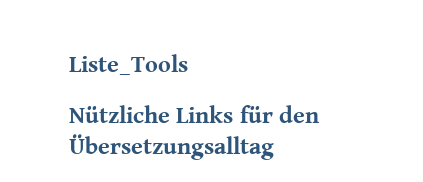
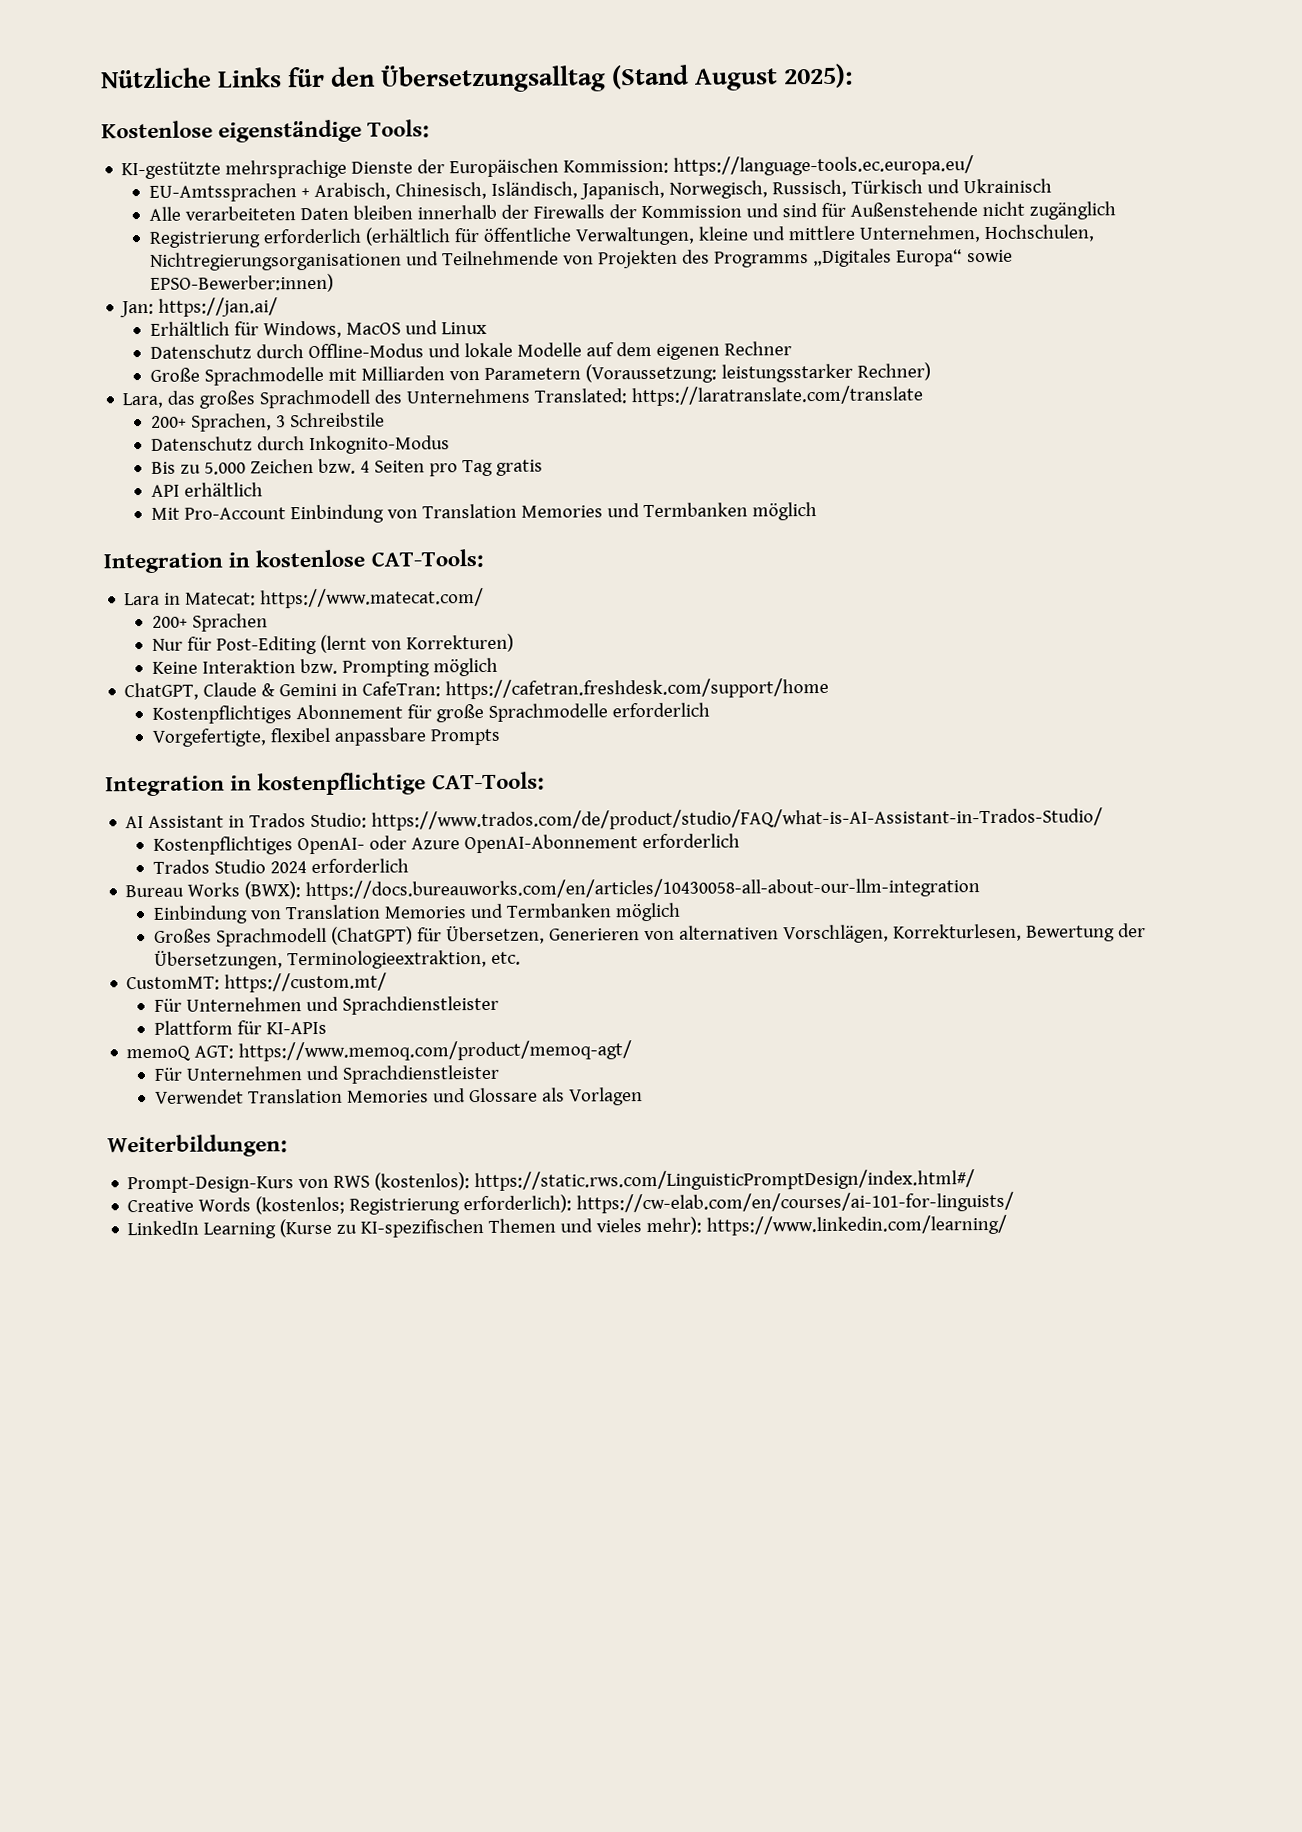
- Liste_Tools
- Nützliche Links für den Übersetzungsalltag
+ Nützliche Links für den Übersetzungsalltag (Stand August 2025):
+ Kostenlose eigenständige Tools:
+ KI-gestützte mehrsprachige Dienste der Europäischen Kommission: https://language-tools.ec.europa.eu/
+ EU-Amtssprachen + Arabisch, Chinesisch, Isländisch, Japanisch, Norwegisch, Russisch, Türkisch und Ukrainisch
+ Alle verarbeiteten Daten bleiben innerhalb der Firewalls der Kommission und sind für Außenstehende nicht zugänglich
+ Registrierung erforderlich (erhältlich für öffentliche Verwaltungen, kleine und mittlere Unternehmen, Hochschulen, Nichtregierungsorganisationen und Teilnehmende von Projekten des Programms „Digitales Europa“ sowie EPSO-Bewerber:innen)
+ Jan: https://jan.ai/
+ Erhältlich für Windows, MacOS und Linux
+ Datenschutz durch Offline-Modus und lokale Modelle auf dem eigenen Rechner
+ Große Sprachmodelle mit Milliarden von Parametern (Voraussetzung: leistungsstarker Rechner)
+ Lara, das großes Sprachmodell des Unternehmens Translated: https://laratranslate.com/translate
+ 200+ Sprachen, 3 Schreibstile
+ Datenschutz durch Inkognito-Modus
+ Bis zu 5.000 Zeichen bzw. 4 Seiten pro Tag gratis
+ API erhältlich
+ Mit Pro-Account Einbindung von Translation Memories und Termbanken möglich
+ Integration in kostenlose CAT-Tools:
+ Lara in Matecat: https://www.matecat.com/
+ 200+ Sprachen
+ Nur für Post-Editing (lernt von Korrekturen)
+ Keine Interaktion bzw. Prompting möglich
+ ChatGPT, Claude & Gemini in CafeTran: https://cafetran.freshdesk.com/support/home
+ Kostenpflichtiges Abonnement für große Sprachmodelle erforderlich
+ Vorgefertigte, flexibel anpassbare Prompts
+ Integration in kostenpflichtige CAT-Tools:
+ AI Assistant in Trados Studio: https://www.trados.com/de/product/studio/FAQ/what-is-AI-Assistant-in-Trados-Studio/
+ Kostenpflichtiges OpenAI- oder Azure OpenAI-Abonnement erforderlich
+ Trados Studio 2024 erforderlich
+ Bureau Works (BWX): https://docs.bureauworks.com/en/articles/10430058-all-about-our-llm-integration
+ Einbindung von Translation Memories und Termbanken möglich
+ Großes Sprachmodell (ChatGPT) für Übersetzen, Generieren von alternativen Vorschlägen, Korrekturlesen, Bewertung der Übersetzungen, Terminologieextraktion, etc.
+ CustomMT: https://custom.mt/
+ Für Unternehmen und Sprachdienstleister
+ Plattform für KI-APIs
+ memoQ AGT: https://www.memoq.com/product/memoq-agt/
+ Für Unternehmen und Sprachdienstleister
+ Verwendet Translation Memories und Glossare als Vorlagen
+ Weiterbildungen:
+ Prompt-Design-Kurs von RWS (kostenlos): https://static.rws.com/LinguisticPromptDesign/index.html#/
+ Creative Words (kostenlos; Registrierung erforderlich): https://cw-elab.com/en/courses/ai-101-for-linguists/
+ LinkedIn Learning (Kurse zu KI-spezifischen Themen und vieles mehr): https://www.linkedin.com/learning/

